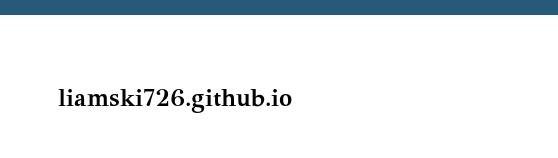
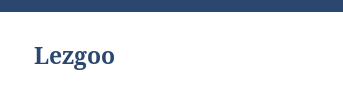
- liamski726.github.io
+ Lezgoo

